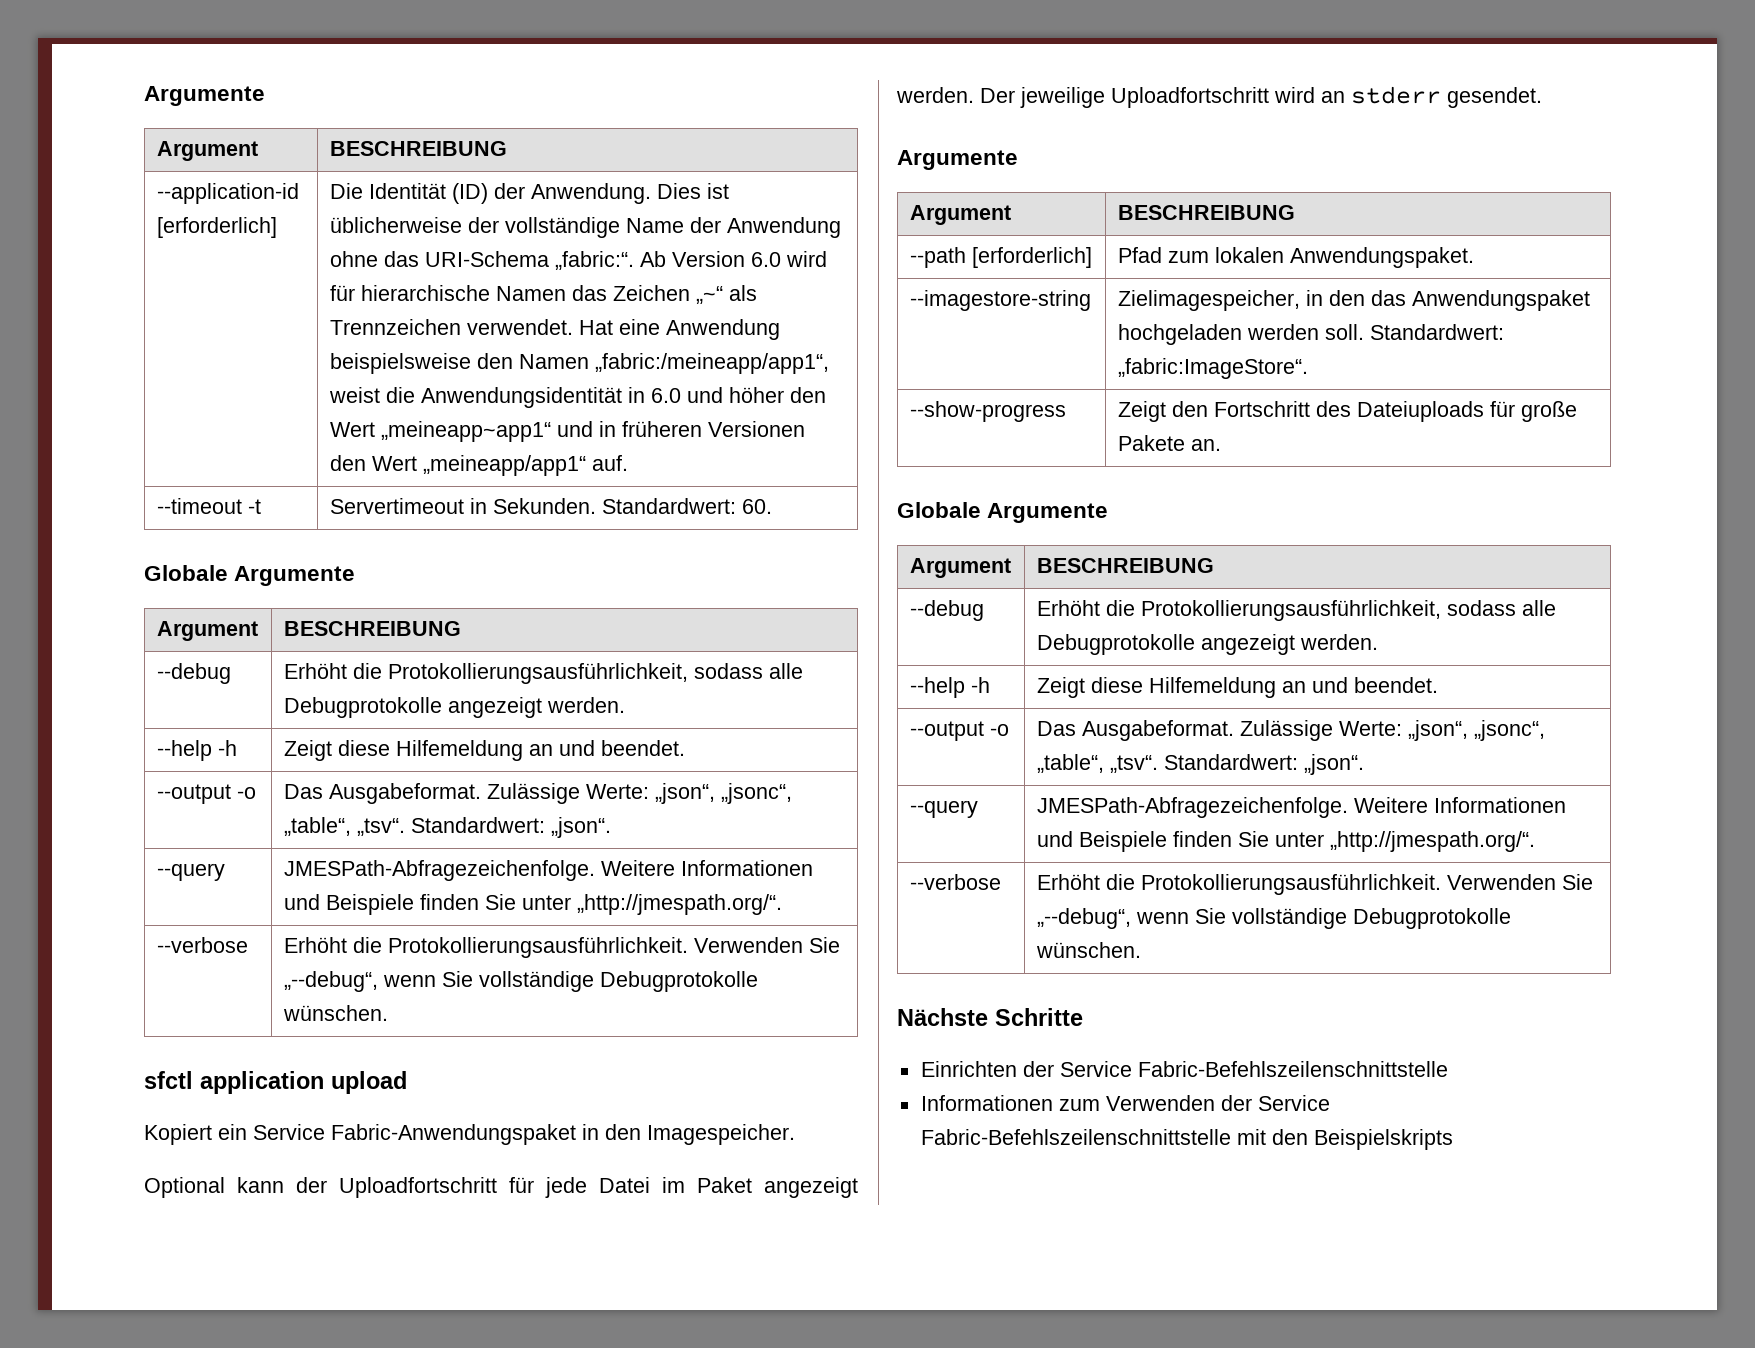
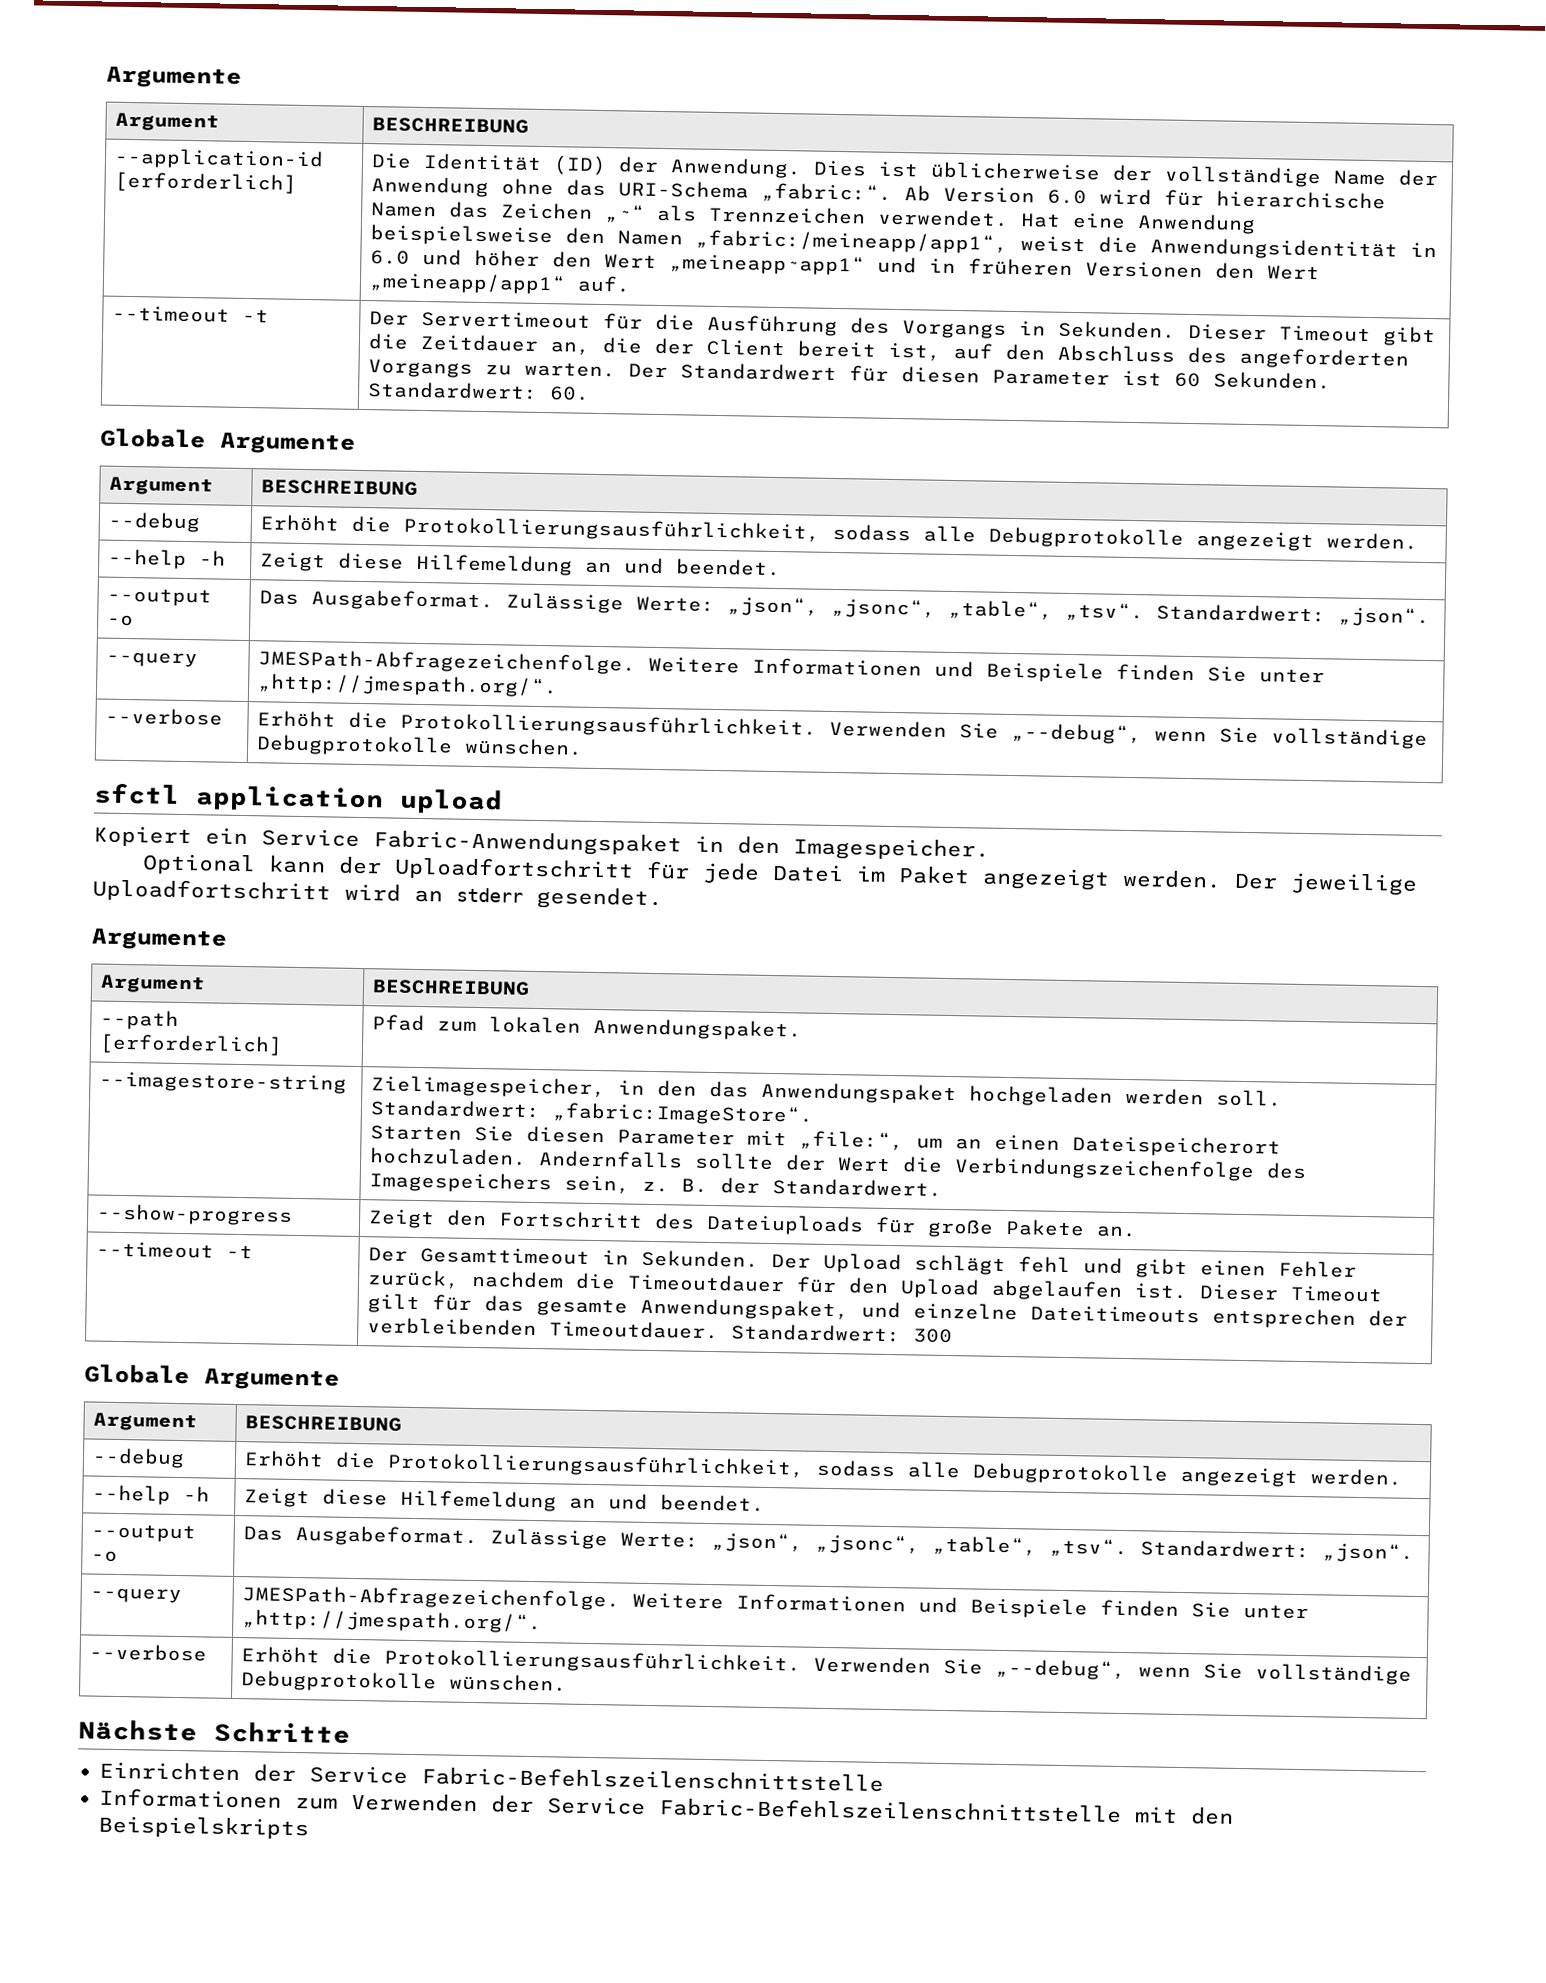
- --timeout -t | Servertimeout in Sekunden. Standardwert: 60.
+ --timeout -t | Der Servertimeout für die Ausführung des Vorgangs in Sekunden. Dieser Timeout gibt die Zeitdauer an, die der Client bereit ist, auf den Abschluss des angeforderten Vorgangs zu warten. Der Standardwert für diesen Parameter ist 60 Sekunden. Standardwert: 60.
  --imagestore-string | Zielimagespeicher, in den das Anwendungspaket hochgeladen werden soll. Standardwert: „fabric:ImageStore“.
+ Starten Sie diesen Parameter mit „file:“, um an einen Dateispeicherort hochzuladen. Andernfalls sollte der Wert die Verbindungszeichenfolge des Imagespeichers sein, z. B. der Standardwert.
+ --timeout -t | Der Gesamttimeout in Sekunden. Der Upload schlägt fehl und gibt einen Fehler zurück, nachdem die Timeoutdauer für den Upload abgelaufen ist. Dieser Timeout gilt für das gesamte Anwendungspaket, und einzelne Dateitimeouts entsprechen der verbleibenden Timeoutdauer. Standardwert: 300

